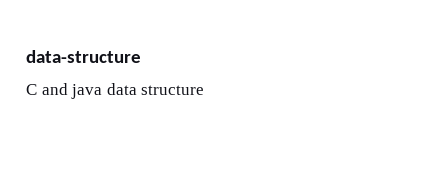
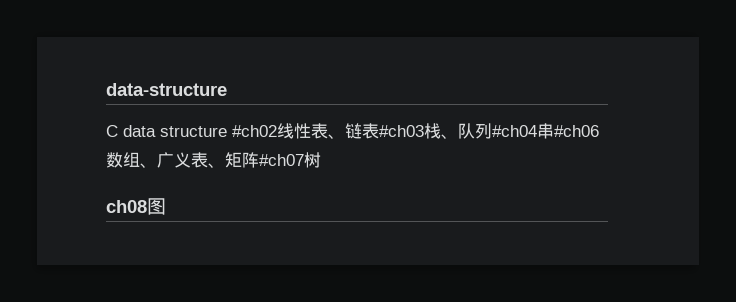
- C and java data structure
+ C data structure #ch02线性表、链表#ch03栈、队列#ch04串#ch06数组、广义表、矩阵#ch07树
+ ch08图

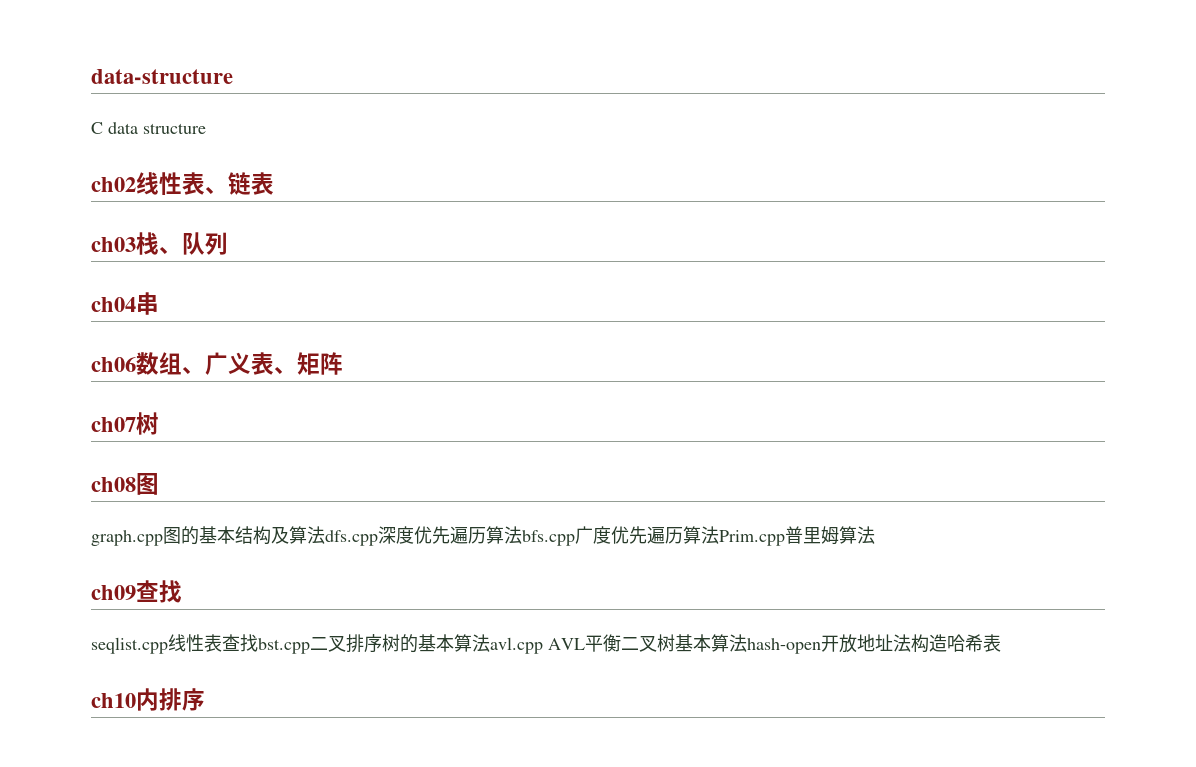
- C data structure #ch02线性表、链表#ch03栈、队列#ch04串#ch06数组、广义表、矩阵#ch07树
+ C data structure
+ ch02线性表、链表
+ ch03栈、队列
+ ch04串
+ ch06数组、广义表、矩阵
+ ch07树
+ graph.cpp图的基本结构及算法dfs.cpp深度优先遍历算法bfs.cpp广度优先遍历算法Prim.cpp普里姆算法
+ ch09查找
+ seqlist.cpp线性表查找bst.cpp二叉排序树的基本算法avl.cpp AVL平衡二叉树基本算法hash-open开放地址法构造哈希表
+ ch10内排序

